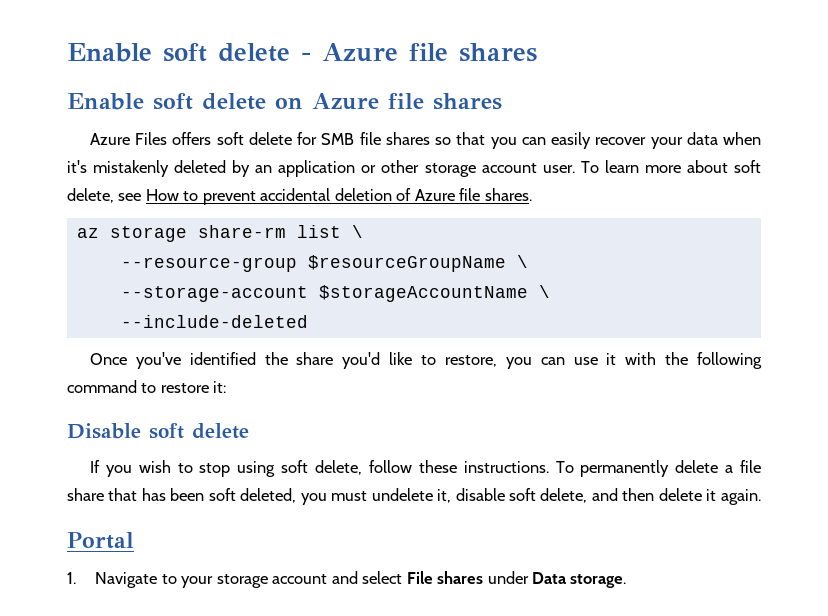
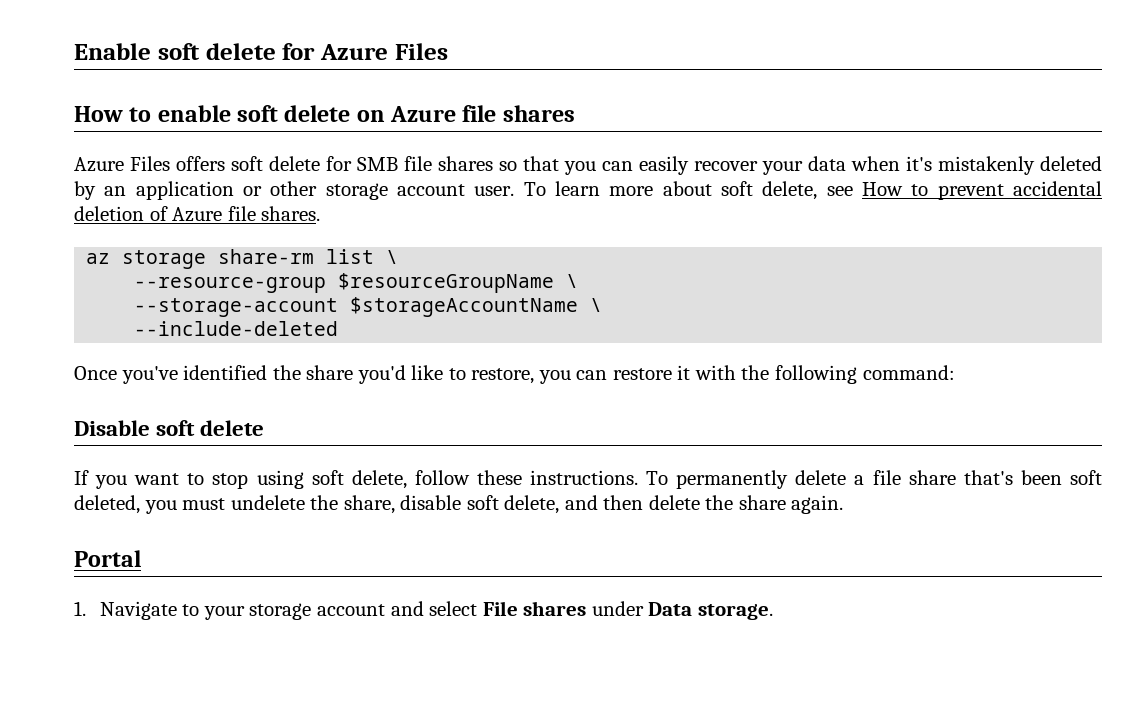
- Enable soft delete - Azure file shares
- Enable soft delete on Azure file shares
+ Enable soft delete for Azure Files
+ How to enable soft delete on Azure file shares
- Once you've identified the share you'd like to restore, you can use it with the following command to restore it:
+ Once you've identified the share you'd like to restore, you can restore it with the following command:
- If you wish to stop using soft delete, follow these instructions.
+ If you want to stop using soft delete, follow these instructions.
- To permanently delete a file share that has been soft deleted, you must undelete it, disable soft delete, and then delete it again.
+ To permanently delete a file share that's been soft deleted, you must undelete the share, disable soft delete, and then delete the share again.

